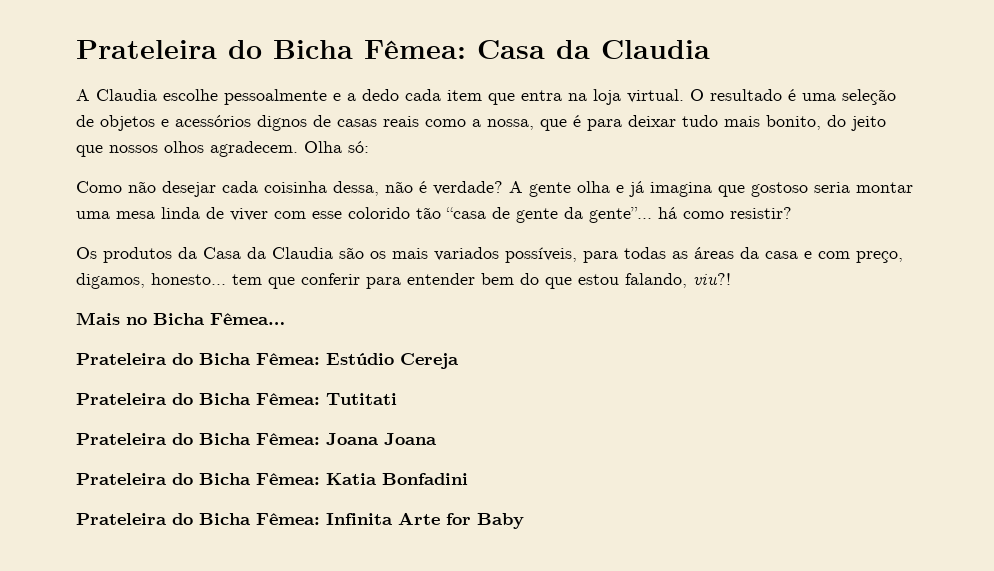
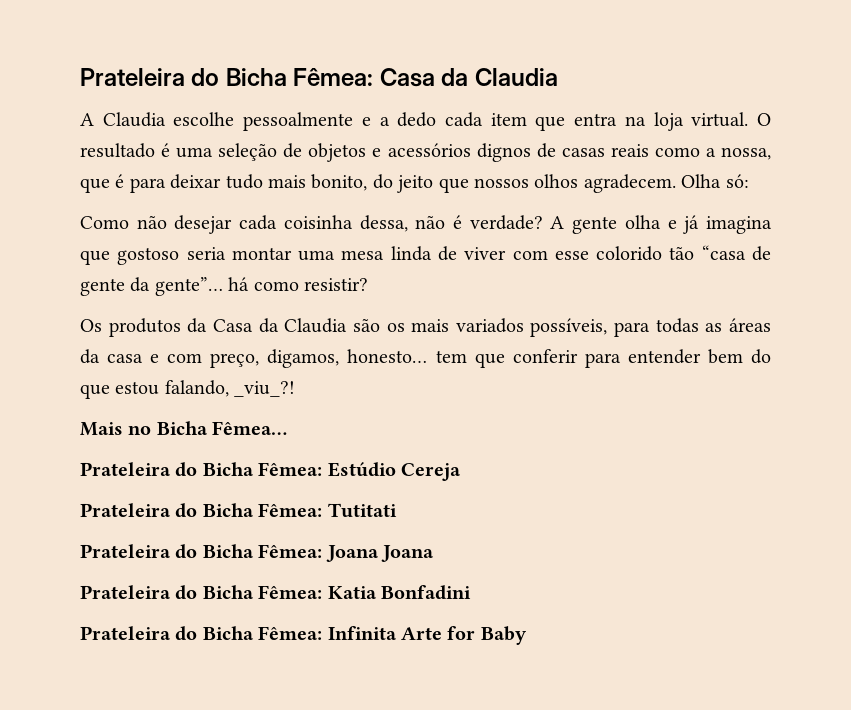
- Os produtos da Casa da Claudia são os mais variados possíveis, para todas as áreas da casa e com preço, digamos, honesto… tem que conferir para entender bem do que estou falando, viu?!
+ Os produtos da Casa da Claudia são os mais variados possíveis, para todas as áreas da casa e com preço, digamos, honesto… tem que conferir para entender bem do que estou falando, _viu_?!

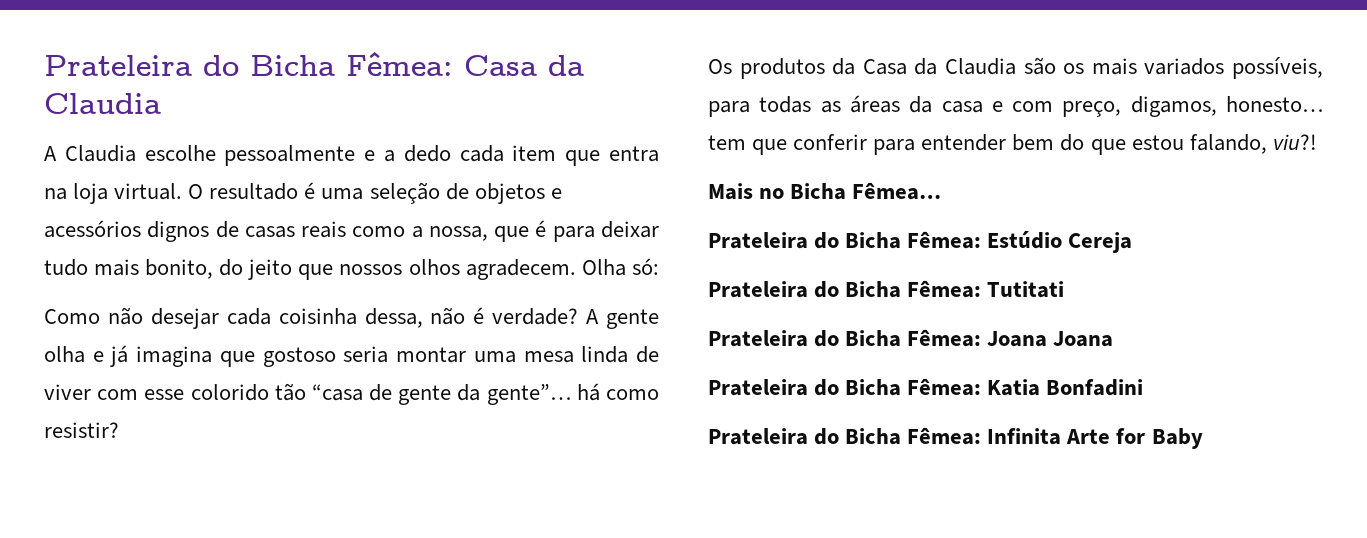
- Os produtos da Casa da Claudia são os mais variados possíveis, para todas as áreas da casa e com preço, digamos, honesto… tem que conferir para entender bem do que estou falando, _viu_?!
+ Os produtos da Casa da Claudia são os mais variados possíveis, para todas as áreas da casa e com preço, digamos, honesto… tem que conferir para entender bem do que estou falando, viu?!

